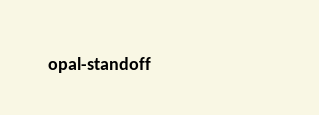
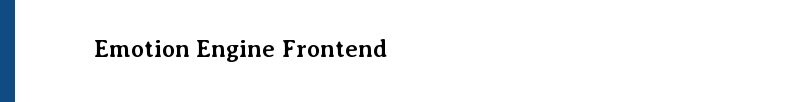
- opal-standoff
+ Emotion Engine Frontend

